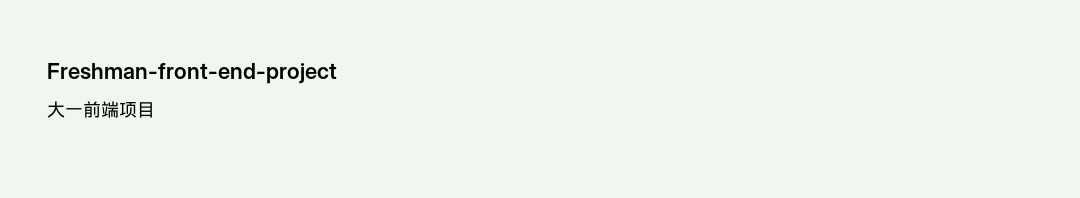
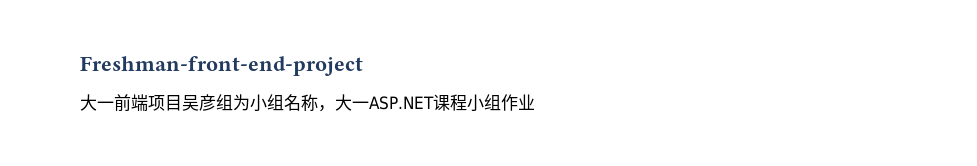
- 大一前端项目
+ 大一前端项目吴彦组为小组名称，大一ASP.NET课程小组作业

